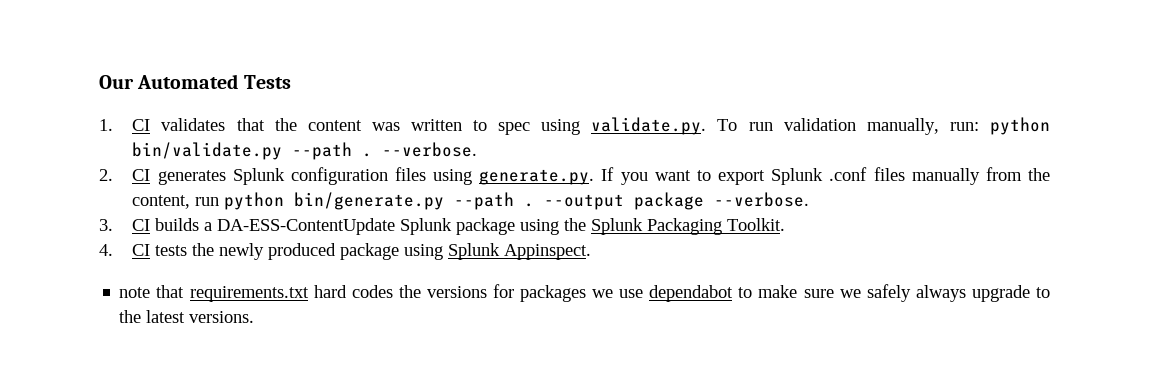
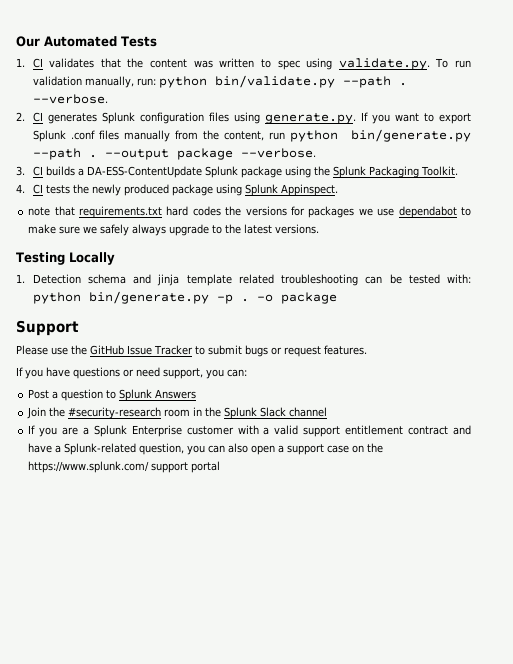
+ Testing Locally
+ 1. Detection schema and jinja template related troubleshooting can be tested with: python bin/generate.py -p . -o package
+ Support
+ Please use the GitHub Issue Tracker to submit bugs or request features.
+ If you have questions or need support, you can:
+ Post a question to Splunk Answers
+ Join the #security-research room in the Splunk Slack channel
+ If you are a Splunk Enterprise customer with a valid support entitlement contract and have a Splunk-related question, you can also open a support case on the https://www.splunk.com/ support portal

